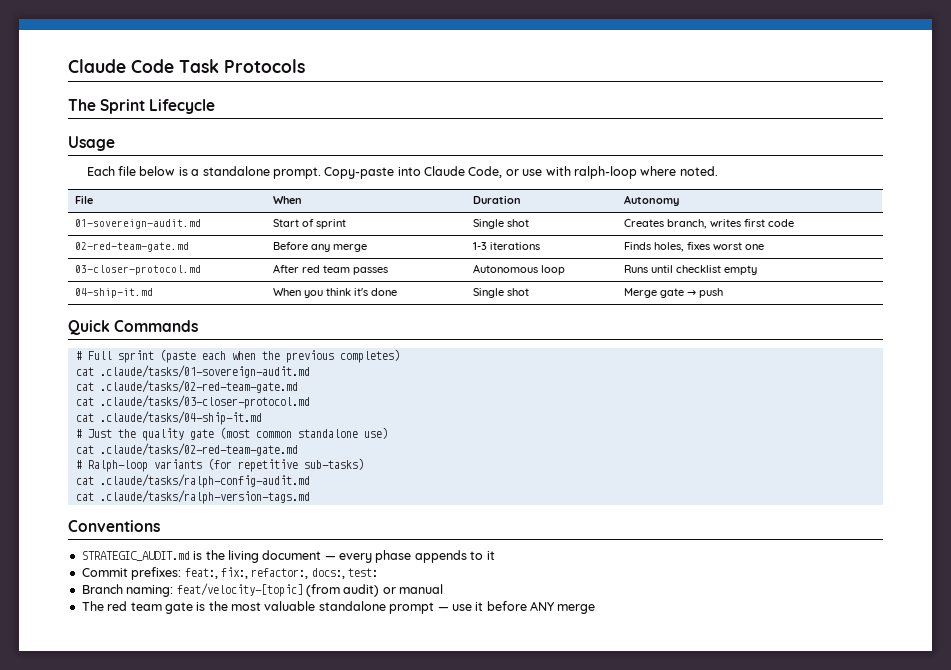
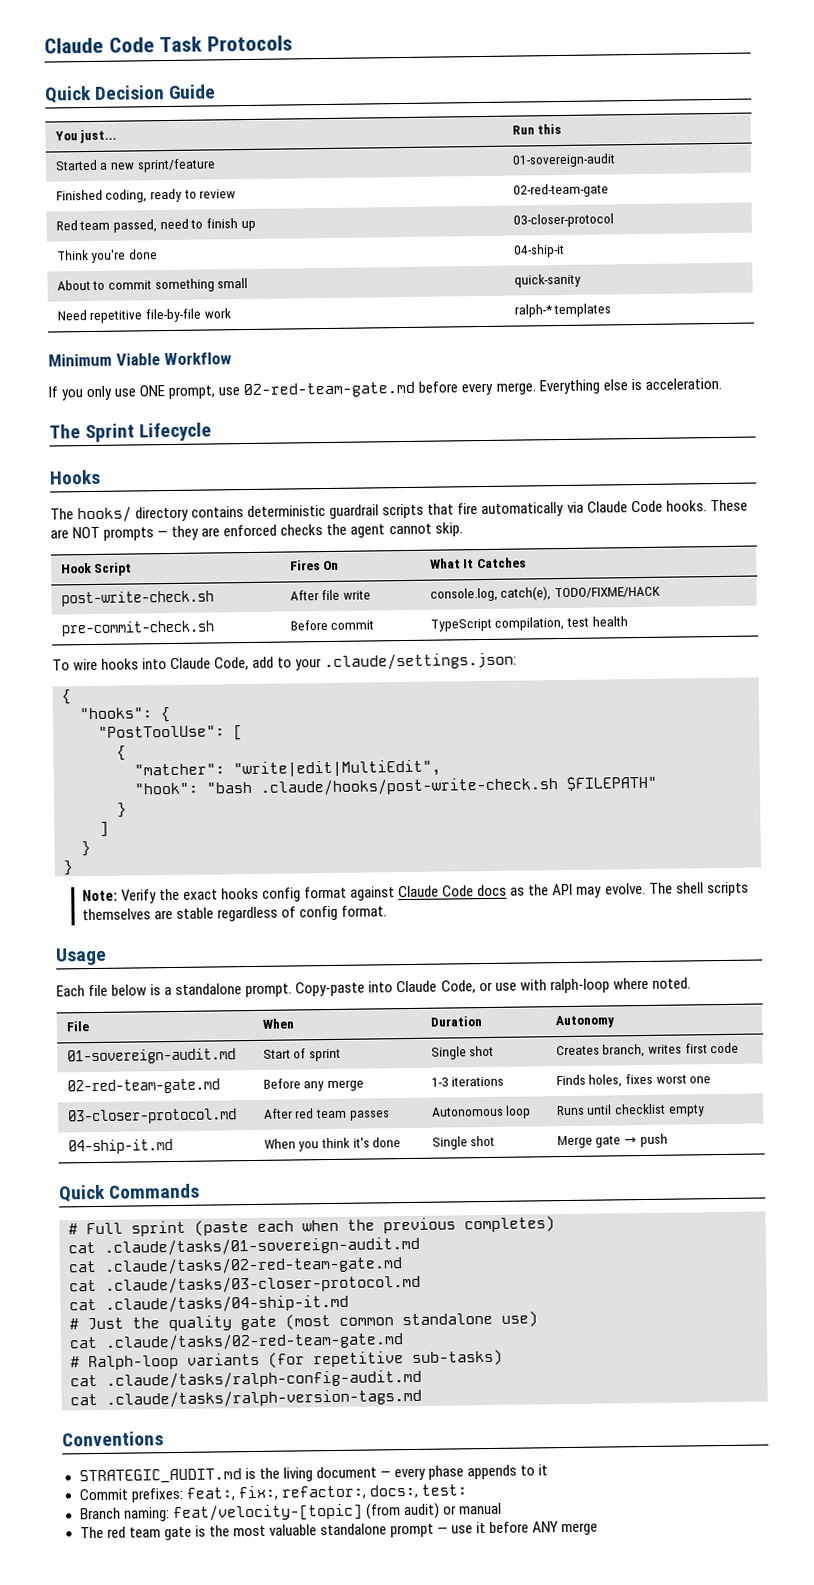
+ Quick Decision Guide
+ You just... | Run this
+ Started a new sprint/feature | 01-sovereign-audit
+ Finished coding, ready to review | 02-red-team-gate
+ Red team passed, need to finish up | 03-closer-protocol
+ Think you're done | 04-ship-it
+ About to commit something small | quick-sanity
+ Need repetitive file-by-file work | ralph-* templates
+ Minimum Viable Workflow
+ If you only use ONE prompt, use 02-red-team-gate.md before every merge. Everything else is acceleration.
  The Sprint Lifecycle
+ Hooks
+ The hooks/ directory contains deterministic guardrail scripts that fire automatically via Claude Code hooks. These are NOT prompts — they are enforced checks the agent cannot skip.
+ Hook Script | Fires On | What It Catches
+ post-write-check.sh | After file write | console.log, catch(e), TODO/FIXME/HACK
+ pre-commit-check.sh | Before commit | TypeScript compilation, test health
+ To wire hooks into Claude Code, add to your .claude/settings.json:
+ {
+ "hooks": {
+ "PostToolUse": [
+ {
+ "matcher": "write|edit|MultiEdit",
+ "hook": "bash .claude/hooks/post-write-check.sh $FILEPATH"
+ }
+ ]
+ }
+ }
+ Note: Verify the exact hooks config format against Claude Code docs as the API may evolve. The shell scripts themselves are stable regardless of config format.

